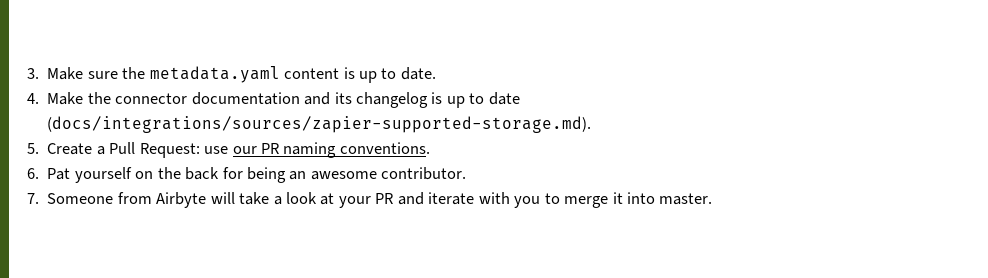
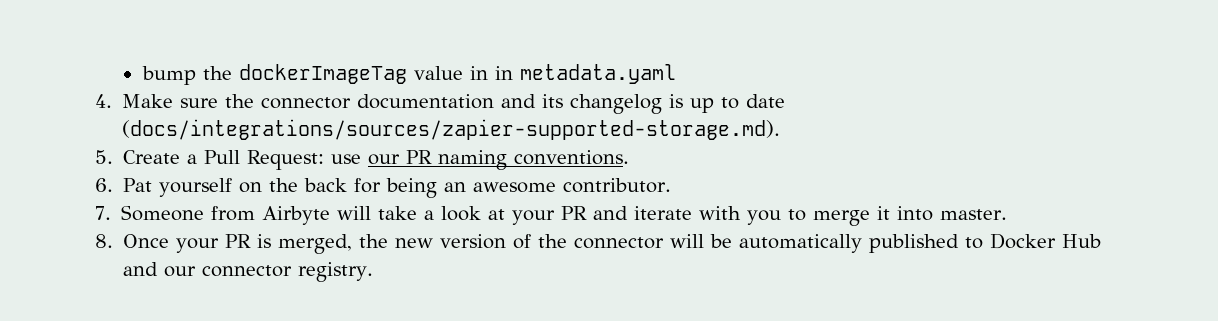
- 3. Make sure the metadata.yaml content is up to date.
- 4. Make the connector documentation and its changelog is up to date (docs/integrations/sources/zapier-supported-storage.md).
+ bump the dockerImageTag value in in metadata.yaml
+ 4. Make sure the connector documentation and its changelog is up to date (docs/integrations/sources/zapier-supported-storage.md).
+ 8. Once your PR is merged, the new version of the connector will be automatically published to Docker Hub and our connector registry.

